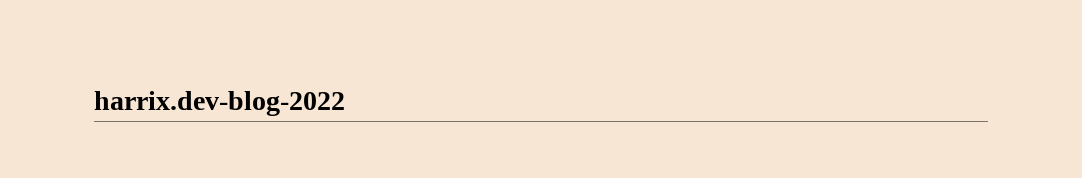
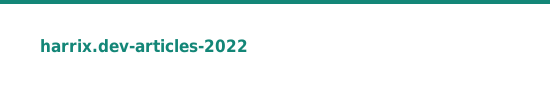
- harrix.dev-blog-2022
+ harrix.dev-articles-2022

